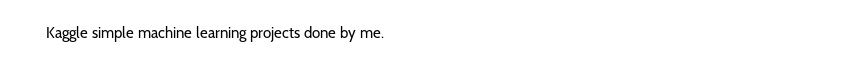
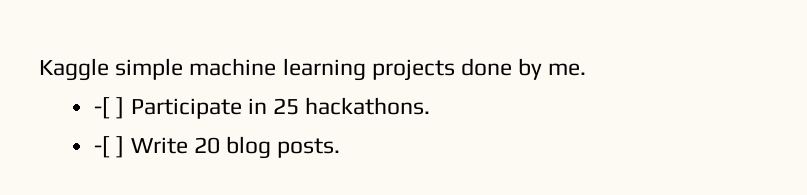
+ -[ ] Participate in 25 hackathons.
+ -[ ] Write 20 blog posts.

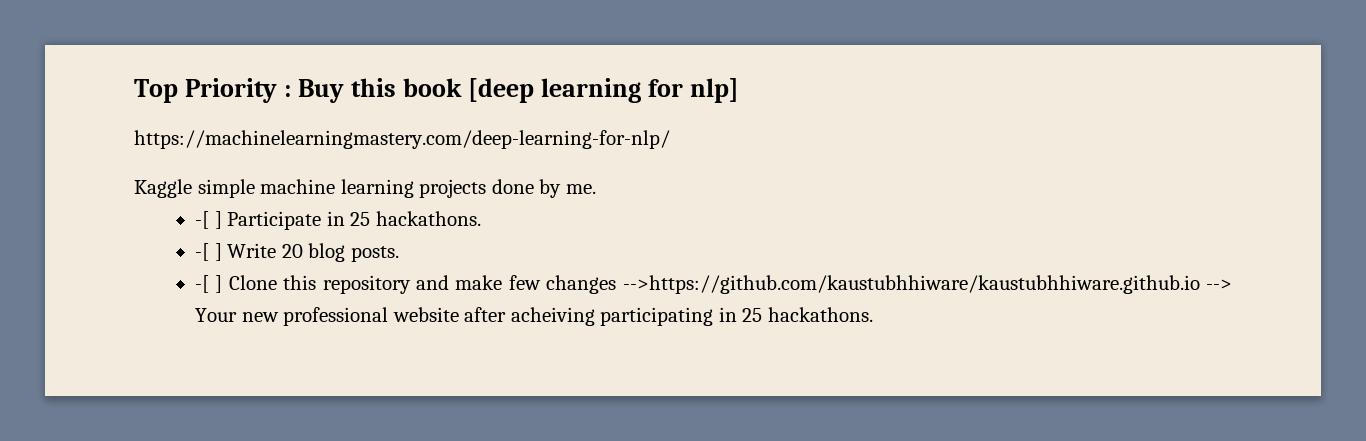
+ Top Priority : Buy this book [deep learning for nlp]
+ https://machinelearningmastery.com/deep-learning-for-nlp/
+ -[ ] Clone this repository and make few changes -->https://github.com/kaustubhhiware/kaustubhhiware.github.io --> Your new professional website after acheiving participating in 25 hackathons.

